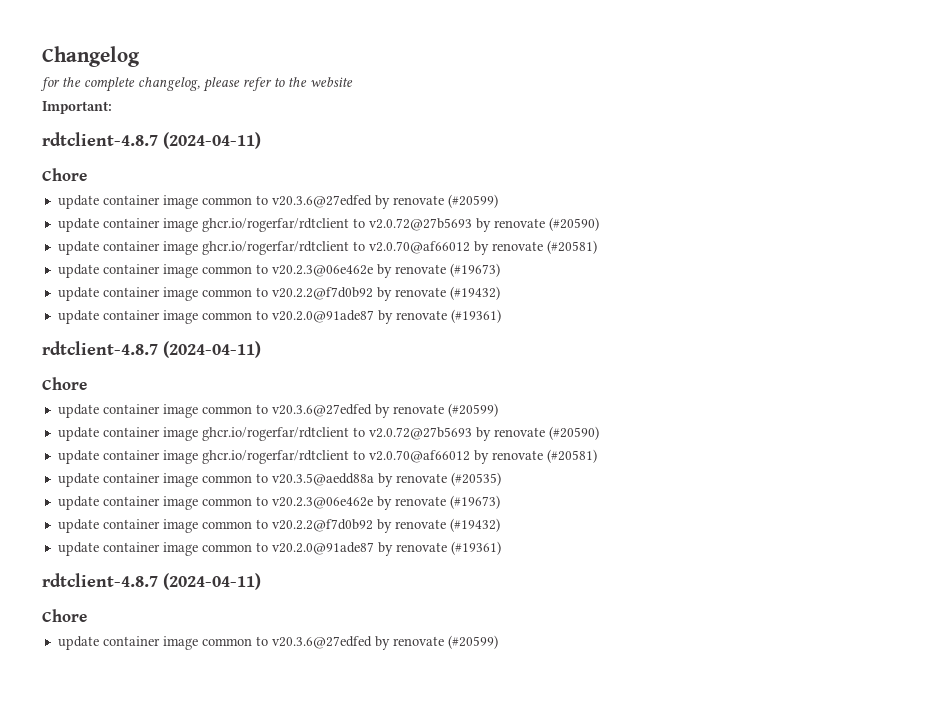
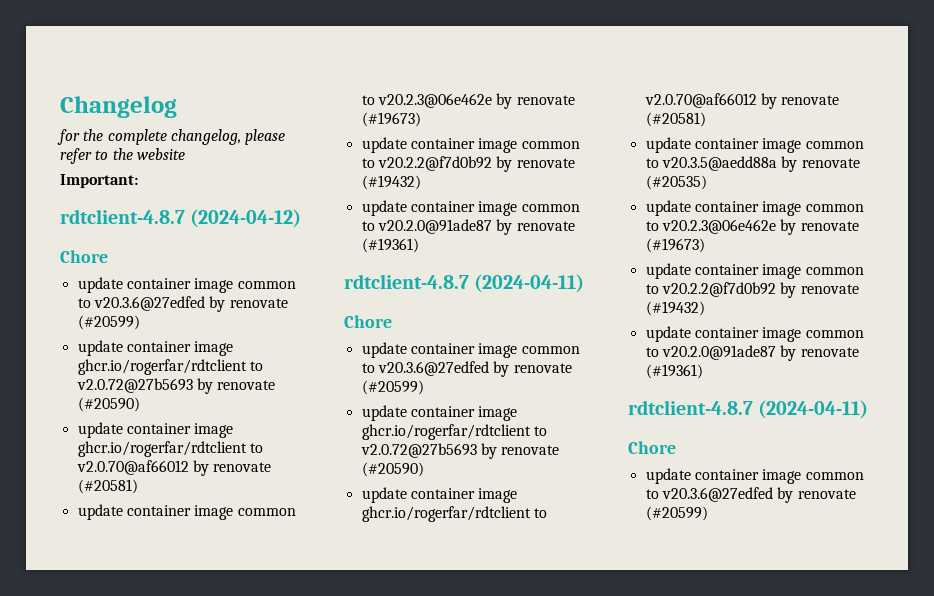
  Important:
- rdtclient-4.8.7 (2024-04-11)
+ rdtclient-4.8.7 (2024-04-12)

